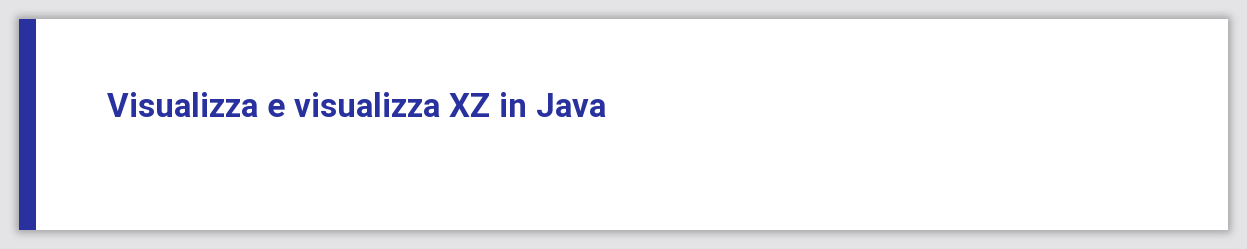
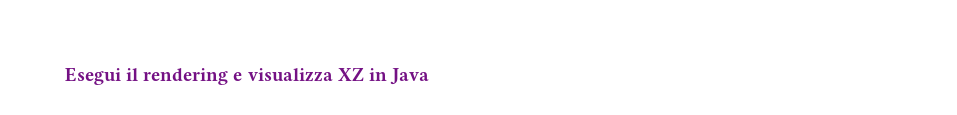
- Visualizza e visualizza XZ in Java
+ Esegui il rendering e visualizza XZ in Java

